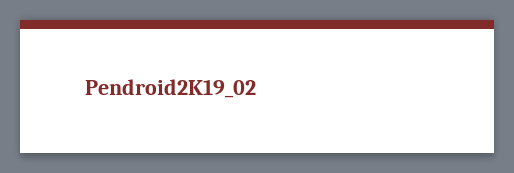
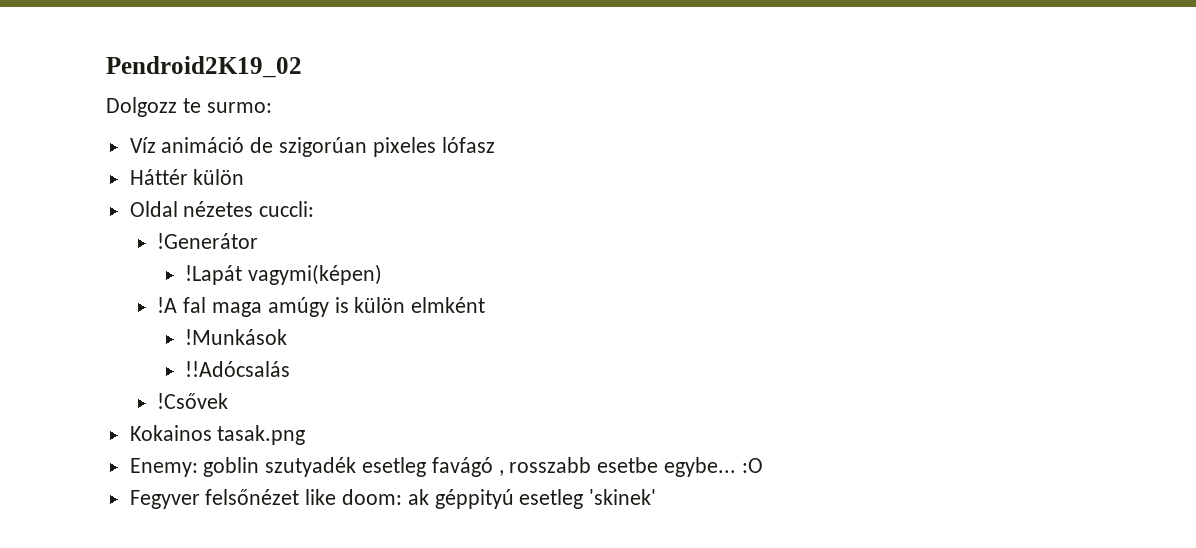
+ Dolgozz te surmo:
+ Víz animáció de szigorúan pixeles lófasz
+ Háttér külön
+ Oldal nézetes cuccli:
+ !Generátor
+ !Lapát vagymi(képen)
+ !A fal maga amúgy is külön elmként
+ !Munkások
+ !!Adócsalás
+ !Csővek
+ Kokainos tasak.png
+ Enemy: goblin szutyadék esetleg favágó , rosszabb esetbe egybe... :O
+ Fegyver felsőnézet like doom: ak géppityú esetleg 'skinek'

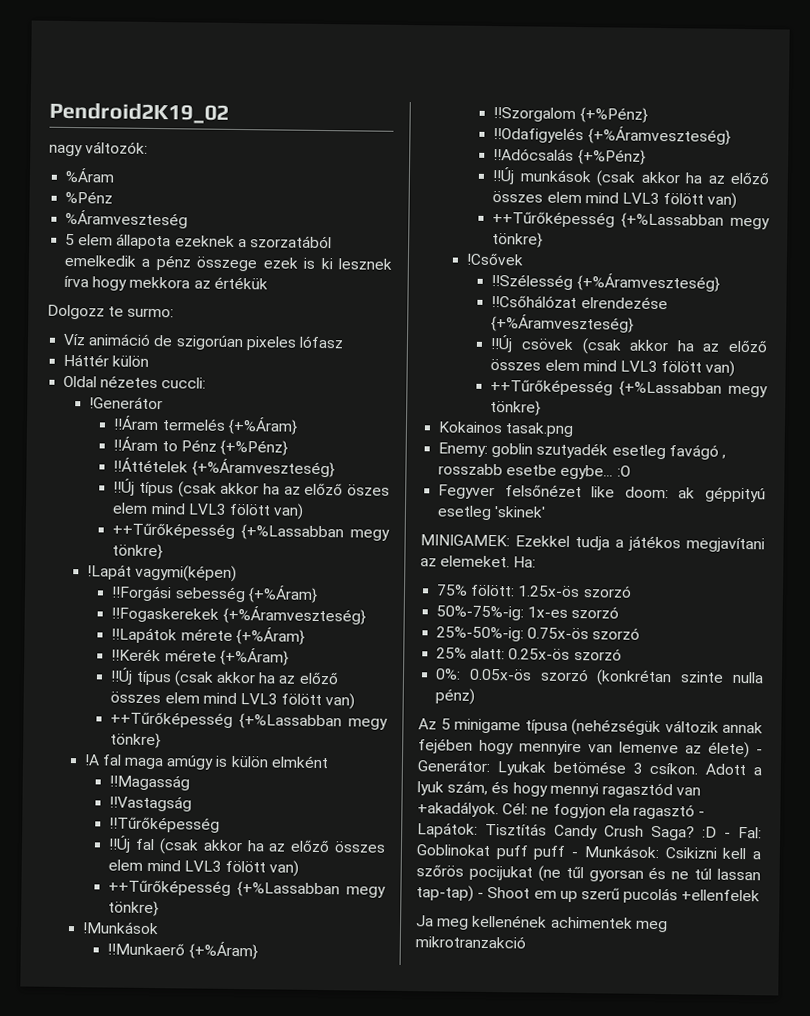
+ nagy változók:
+ %Áram
+ %Pénz
+ %Áramveszteség
+ 5 elem állapota ezeknek a szorzatából emelkedik a pénz összege ezek is ki lesznek írva hogy mekkora az értékük
+ !!Áram termelés {+%Áram}
+ !!Áram to Pénz {+%Pénz}
+ !!Áttételek {+%Áramveszteség}
+ !!Új típus (csak akkor ha az előző öszes elem mind LVL3 fölött van)
+ ++Tűrőképesség {+%Lassabban megy tönkre}
  !Lapát vagymi(képen)
+ !!Forgási sebesség {+%Áram}
+ !!Fogaskerekek {+%Áramveszteség}
+ !!Lapátok mérete {+%Áram}
+ !!Kerék mérete {+%Áram}
+ !!Új típus (csak akkor ha az előző összes elem mind LVL3 fölött van)
+ ++Tűrőképesség {+%Lassabban megy tönkre}
+ !!Magasság
+ !!Vastagság
+ !!Tűrőképesség
+ !!Új fal (csak akkor ha az előző összes elem mind LVL3 fölött van)
+ ++Tűrőképesség {+%Lassabban megy tönkre}
  !Munkások
- !!Adócsalás
+ !!Munkaerő {+%Áram}
+ !!Szorgalom {+%Pénz}
+ !!Odafigyelés {+%Áramveszteség}
+ !!Adócsalás {+%Pénz}
+ !!Új munkások (csak akkor ha az előző összes elem mind LVL3 fölött van)
+ ++Tűrőképesség {+%Lassabban megy tönkre}
  !Csővek
+ !!Szélesség {+%Áramveszteség}
+ !!Csőhálózat elrendezése {+%Áramveszteség}
+ !!Új csövek (csak akkor ha az előző összes elem mind LVL3 fölött van)
+ ++Tűrőképesség {+%Lassabban megy tönkre}
+ MINIGAMEK: Ezekkel tudja a játékos megjavítani az elemeket. Ha:
+ 75% fölött: 1.25x-ös szorzó
+ 50%-75%-ig: 1x-es szorzó
+ 25%-50%-ig: 0.75x-ös szorzó
+ 25% alatt: 0.25x-ös szorzó
+ 0%: 0.05x-ös szorzó (konkrétan szinte nulla pénz)
+ Az 5 minigame típusa (nehézségük változik annak fejében hogy mennyire van lemenve az élete) - Generátor: Lyukak betömése 3 csíkon. Adott a lyuk szám, és hogy mennyi ragasztód van +akadályok. Cél: ne fogyjon ela ragasztó - Lapátok: Tisztítás Candy Crush Saga? :D - Fal: Goblinokat puff puff - Munkások: Csikizni kell a szőrös pocijukat (ne tűl gyorsan és ne túl lassan tap-tap) - Shoot em up szerű pucolás +ellenfelek
+ Ja meg kellenének achimentek meg mikrotranzakció

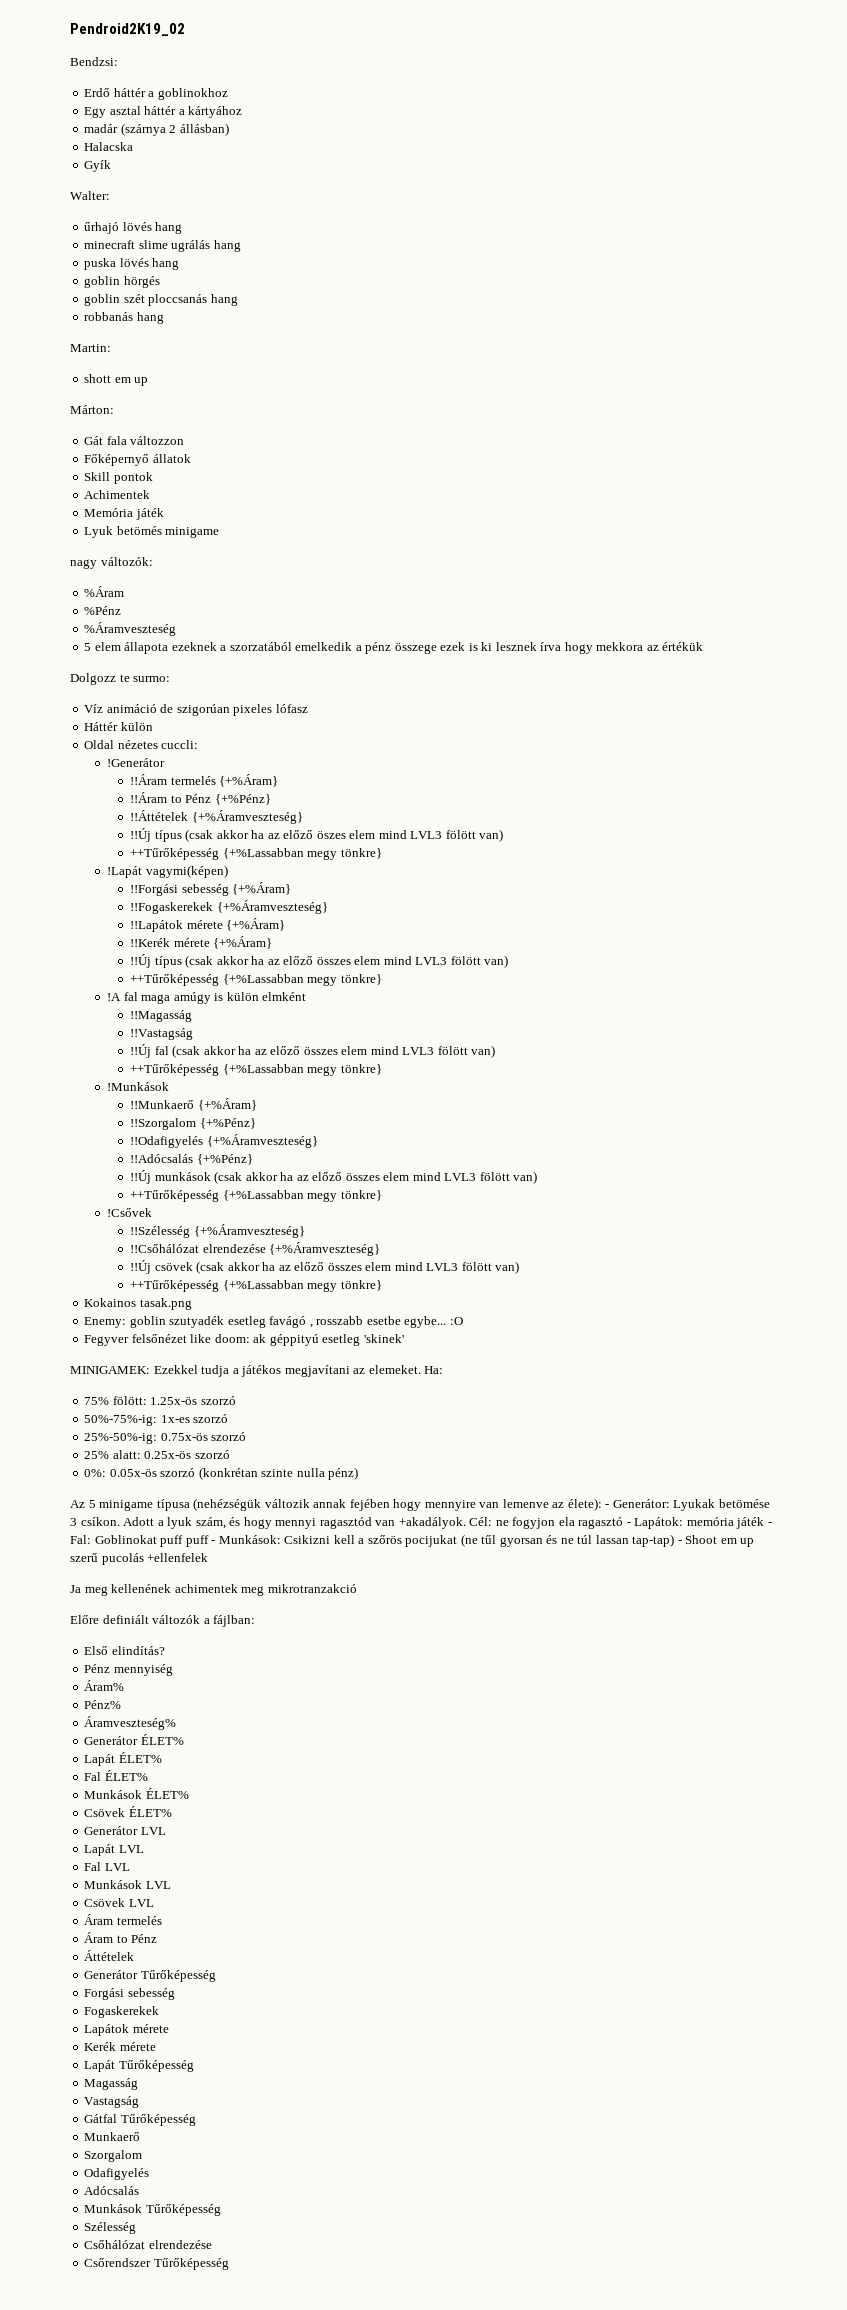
+ Bendzsi:
+ Erdő háttér a goblinokhoz
+ Egy asztal háttér a kártyához
+ madár (szárnya 2 állásban)
+ Halacska
+ Gyík
+ Walter:
+ űrhajó lövés hang
+ minecraft slime ugrálás hang
+ puska lövés hang
+ goblin hörgés
+ goblin szét ploccsanás hang
+ robbanás hang
+ Martin:
+ shott em up
+ Márton:
+ Gát fala változzon
+ Főképernyő állatok
+ Skill pontok
+ Achimentek
+ Memória játék
+ Lyuk betömés minigame
- !!Tűrőképesség
- Az 5 minigame típusa (nehézségük változik annak fejében hogy mennyire van lemenve az élete) - Generátor: Lyukak betömése 3 csíkon.
+ Az 5 minigame típusa (nehézségük változik annak fejében hogy mennyire van lemenve az élete): - Generátor: Lyukak betömése 3 csíkon.
- Cél: ne fogyjon ela ragasztó - Lapátok: Tisztítás Candy Crush Saga? :D - Fal: Goblinokat puff puff - Munkások: Csikizni kell a szőrös pocijukat (ne tűl gyorsan és ne túl lassan tap-tap) - Shoot em up szerű pucolás +ellenfelek
+ Cél: ne fogyjon ela ragasztó - Lapátok: memória játék - Fal: Goblinokat puff puff - Munkások: Csikizni kell a szőrös pocijukat (ne tűl gyorsan és ne túl lassan tap-tap) - Shoot em up szerű pucolás +ellenfelek
+ Előre definiált változók a fájlban:
+ Első elindítás?
+ Pénz mennyiség
+ Áram%
+ Pénz%
+ Áramveszteség%
+ Generátor ÉLET%
+ Lapát ÉLET%
+ Fal ÉLET%
+ Munkások ÉLET%
+ Csövek ÉLET%
+ Generátor LVL
+ Lapát LVL
+ Fal LVL
+ Munkások LVL
+ Csövek LVL
+ Áram termelés
+ Áram to Pénz
+ Áttételek
+ Generátor Tűrőképesség
+ Forgási sebesség
+ Fogaskerekek
+ Lapátok mérete
+ Kerék mérete
+ Lapát Tűrőképesség
+ Magasság
+ Vastagság
+ Gátfal Tűrőképesség
+ Munkaerő
+ Szorgalom
+ Odafigyelés
+ Adócsalás
+ Munkások Tűrőképesség
+ Szélesség
+ Csőhálózat elrendezése
+ Csőrendszer Tűrőképesség

